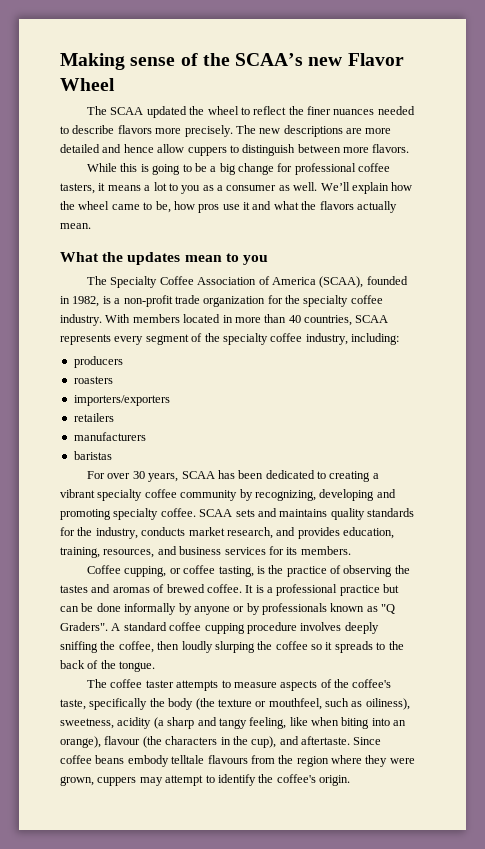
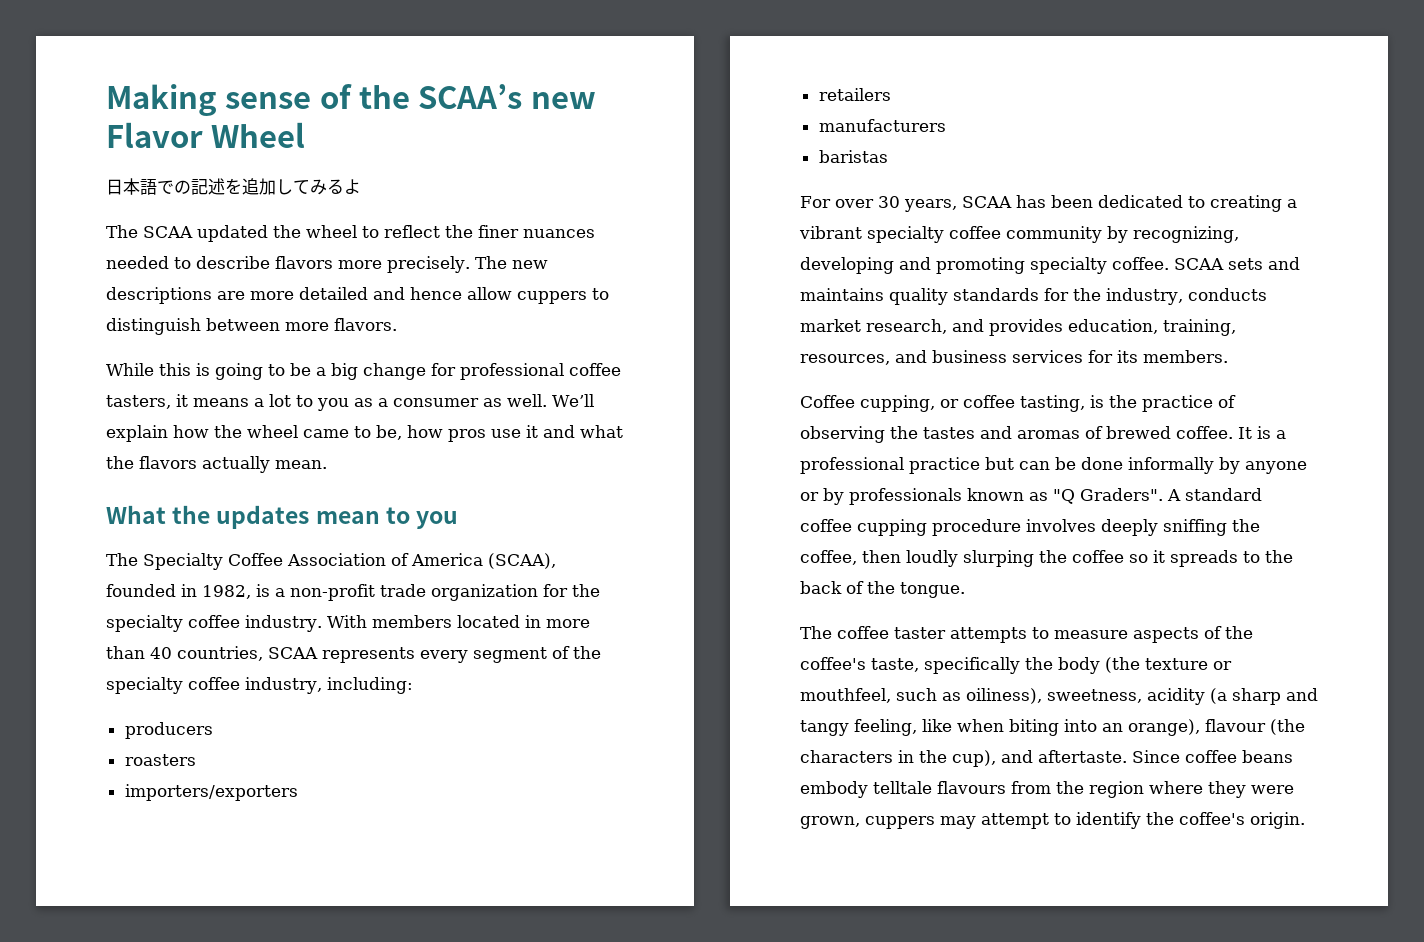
+ 日本語での記述を追加してみるよ

